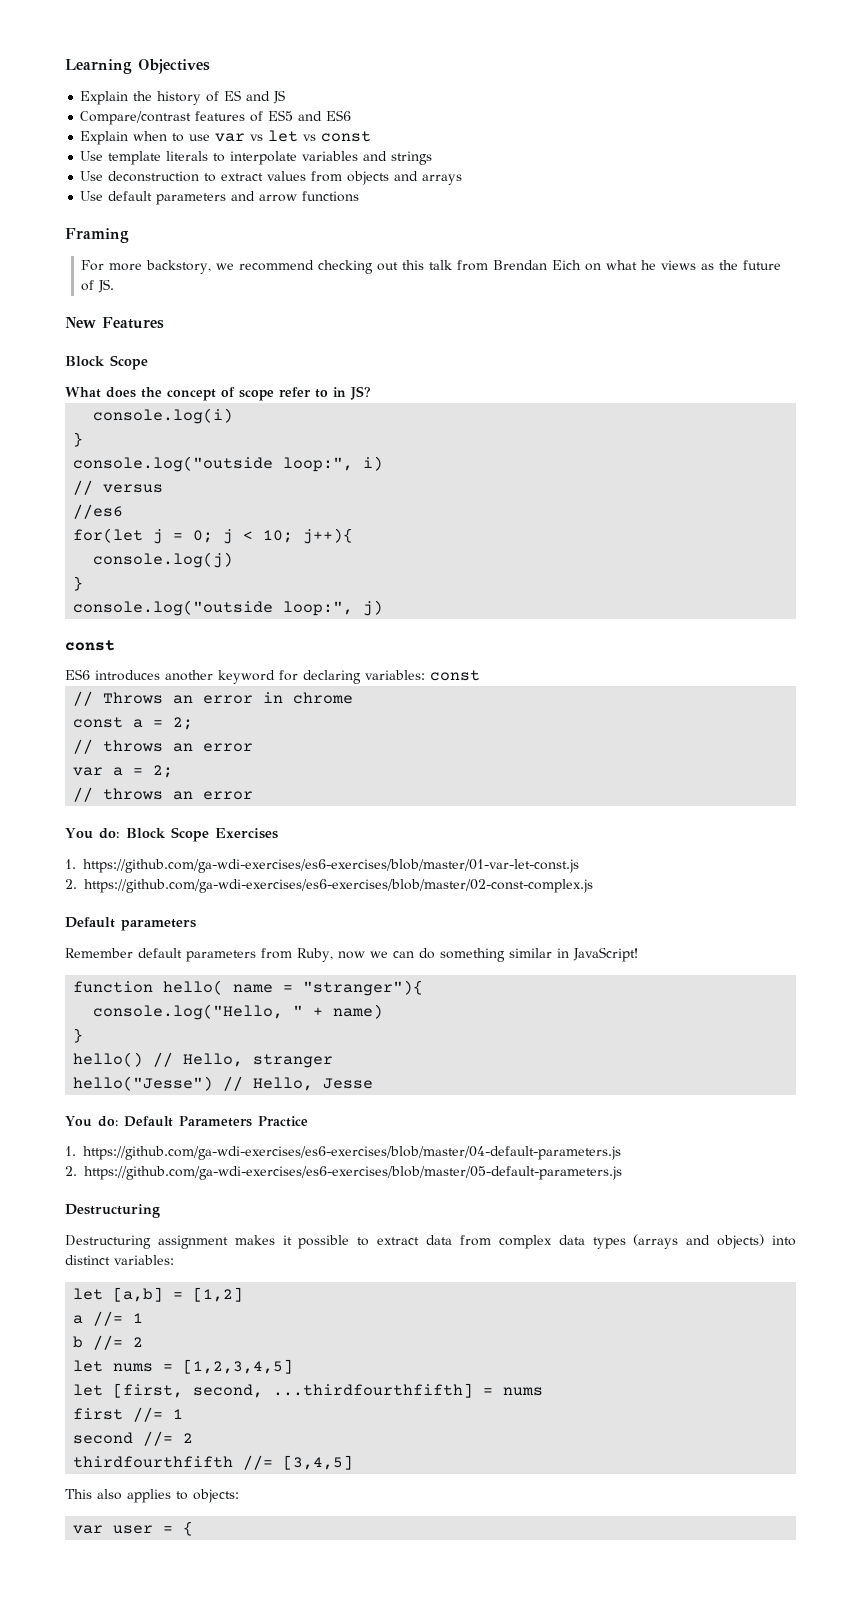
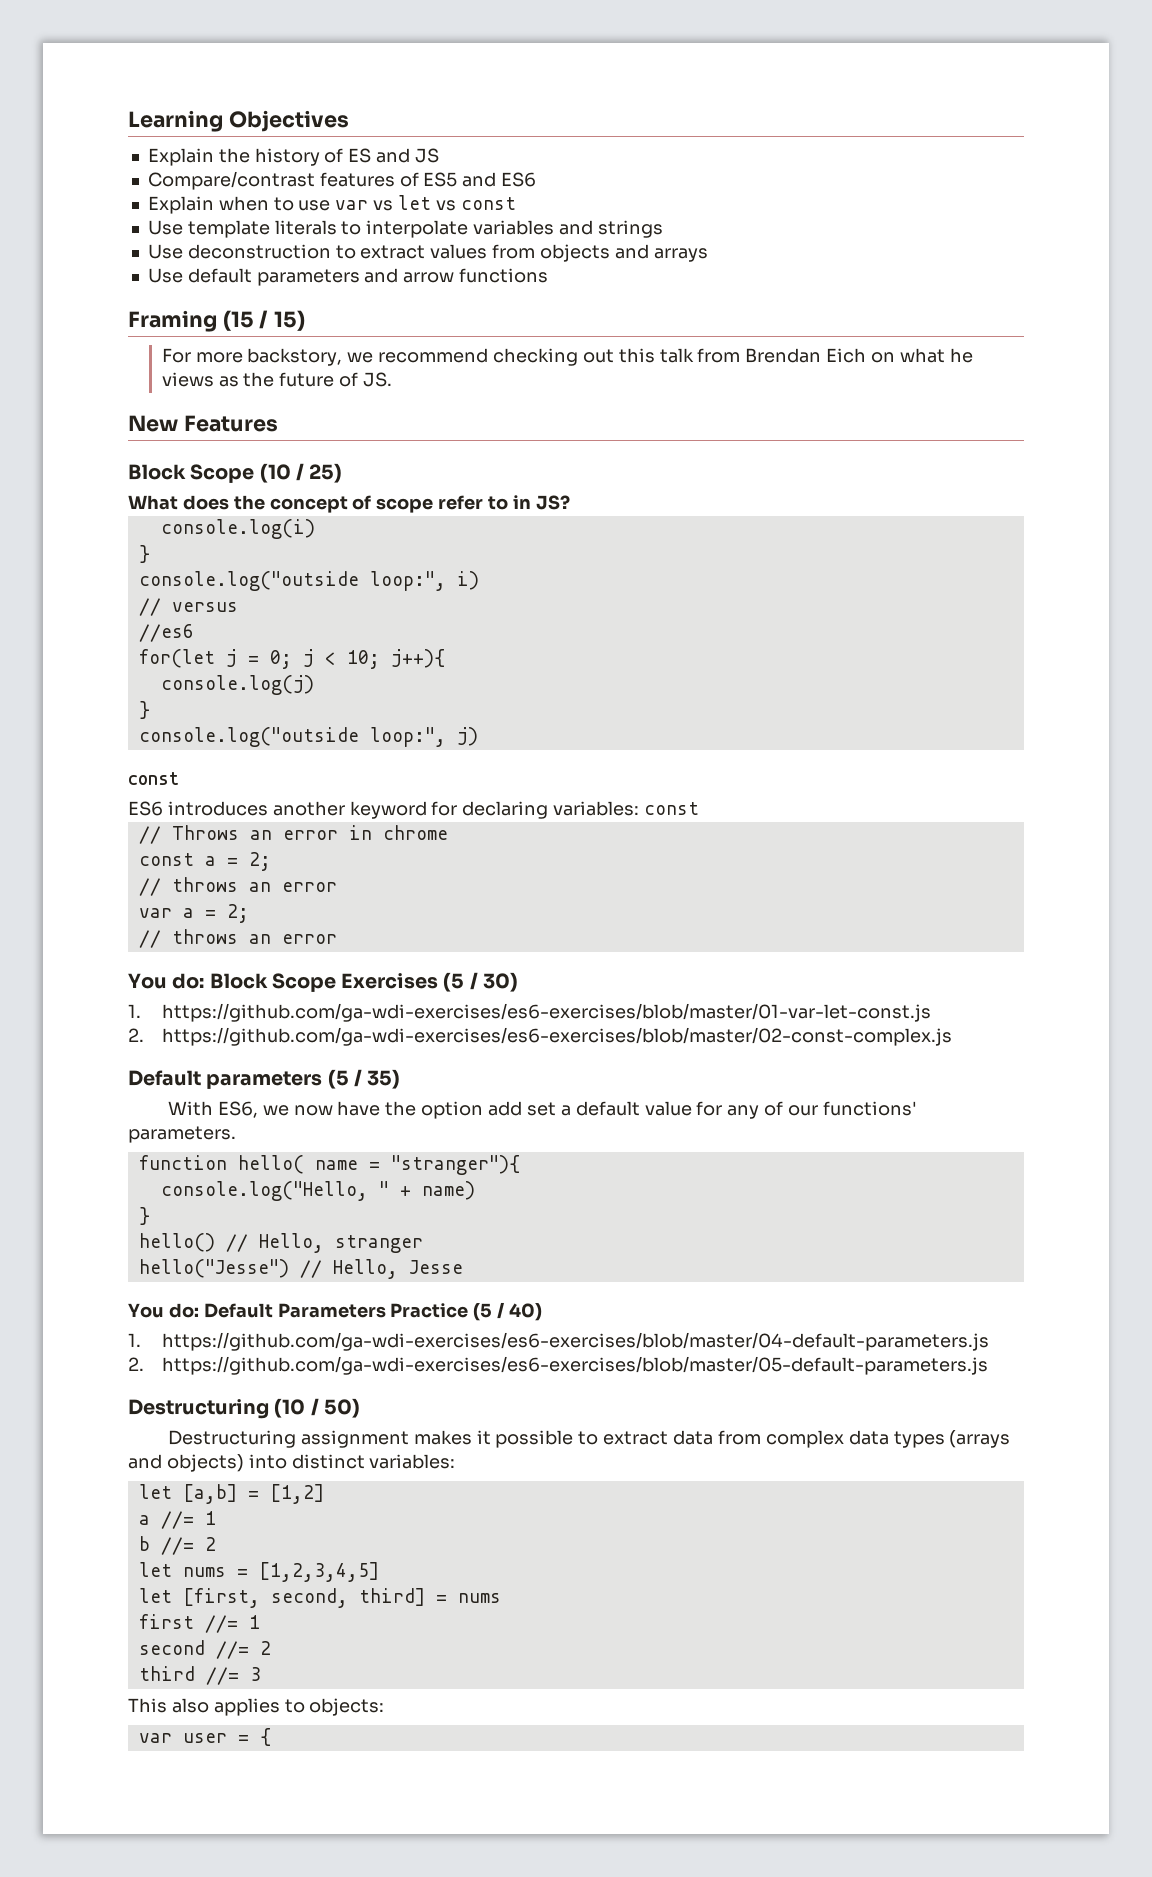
- Framing
+ Framing (15 / 15)
  New Features
- Block Scope
+ Block Scope (10 / 25)
- You do: Block Scope Exercises
+ You do: Block Scope Exercises (5 / 30)
- Default parameters
- Remember default parameters from Ruby, now we can do something similar in JavaScript!
+ Default parameters (5 / 35)
+ With ES6, we now have the option add set a default value for any of our functions' parameters.
- You do: Default Parameters Practice
+ You do: Default Parameters Practice (5 / 40)
  2. https://github.com/ga-wdi-exercises/es6-exercises/blob/master/05-default-parameters.js
- Destructuring
+ Destructuring (10 / 50)
- let [first, second, ...thirdfourthfifth] = nums
+ let [first, second, third] = nums
- thirdfourthfifth //= [3,4,5]
+ third //= 3

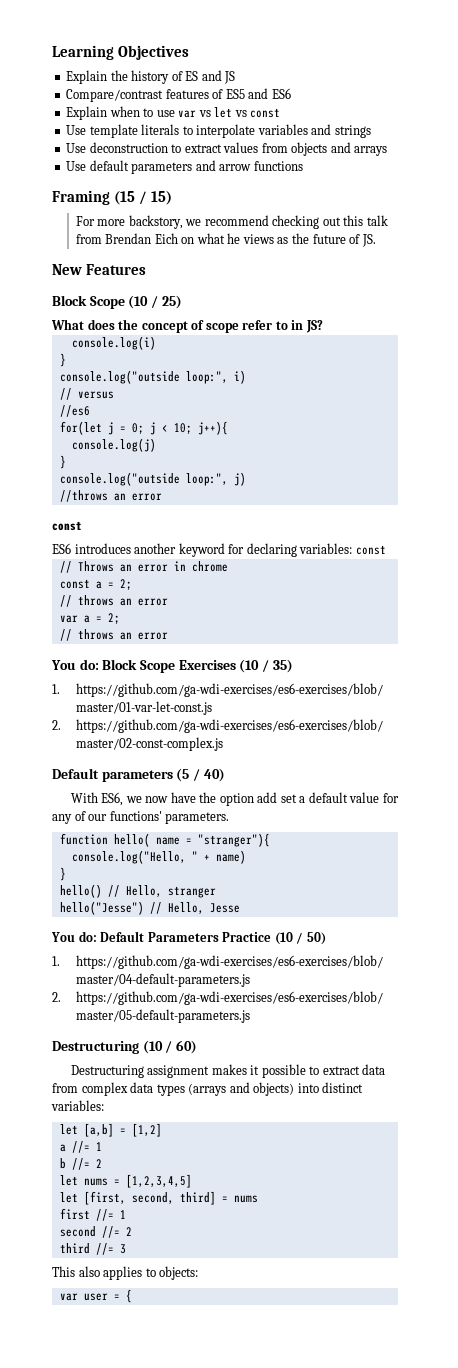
+ //throws an error
- You do: Block Scope Exercises (5 / 30)
+ You do: Block Scope Exercises (10 / 35)
- Default parameters (5 / 35)
+ Default parameters (5 / 40)
- You do: Default Parameters Practice (5 / 40)
+ You do: Default Parameters Practice (10 / 50)
- Destructuring (10 / 50)
+ Destructuring (10 / 60)

